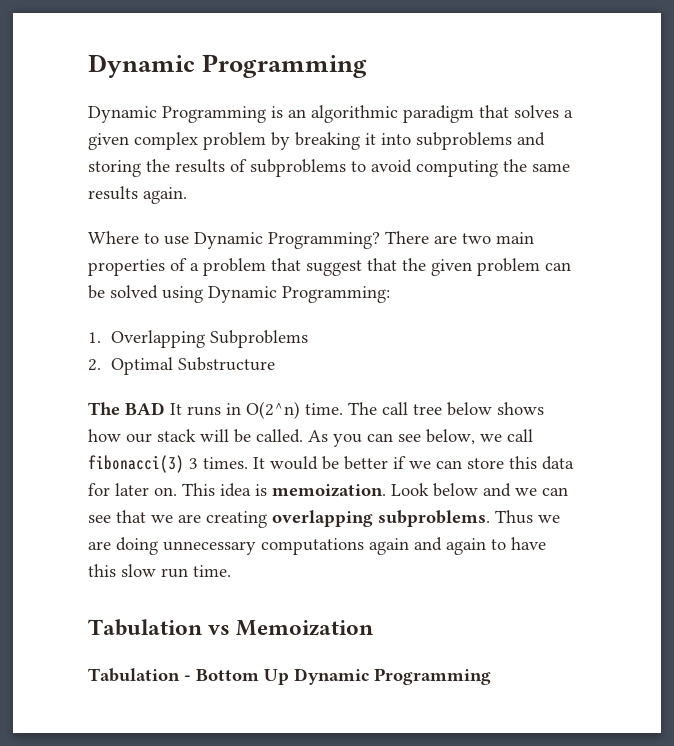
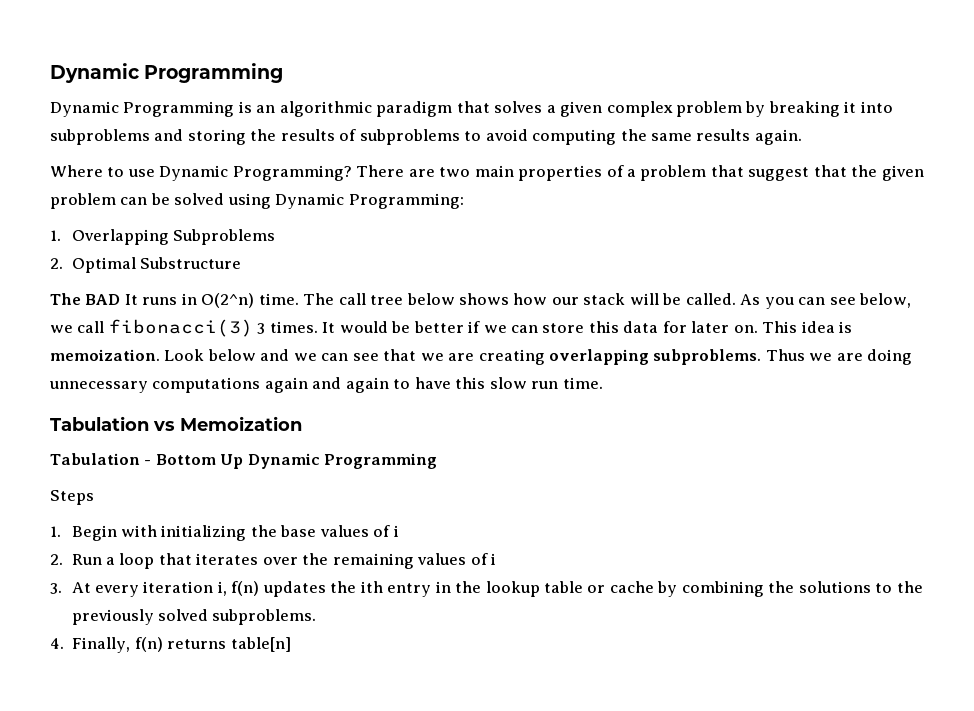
+ Steps
+ 1. Begin with initializing the base values of i
+ 2. Run a loop that iterates over the remaining values of i
+ 3. At every iteration i, f(n) updates the ith entry in the lookup table or cache by combining the solutions to the previously solved subproblems.
+ 4. Finally, f(n) returns table[n]

